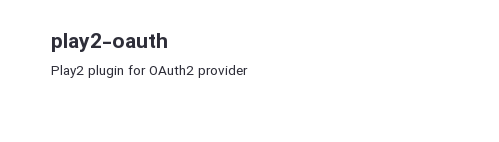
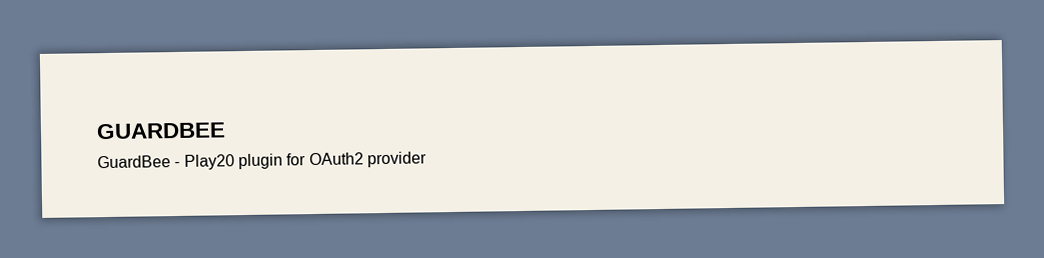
- play2-oauth
- Play2 plugin for OAuth2 provider
+ GUARDBEE
+ GuardBee - Play20 plugin for OAuth2 provider

